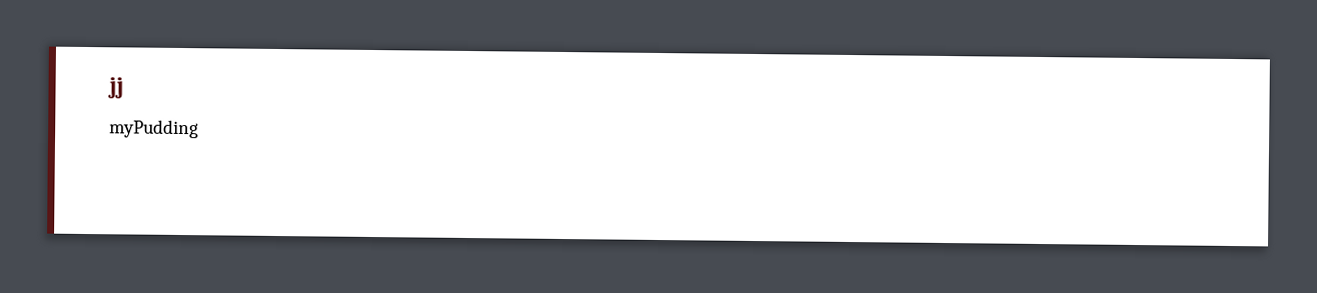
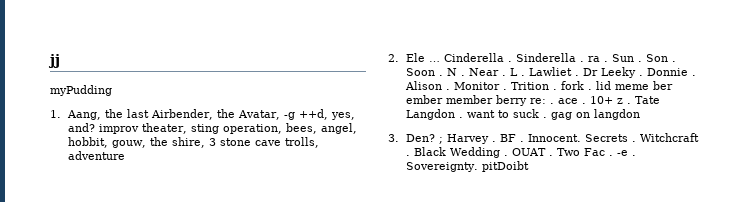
+ 1. Aang, the last Airbender, the Avatar, -g ++d, yes, and? improv theater, sting operation, bees, angel, hobbit, gouw, the shire, 3 stone cave trolls, adventure
+ 2. Ele … Cinderella . Sinderella . ra . Sun . Son . Soon . N . Near . L . Lawliet . Dr Leeky . Donnie . Alison . Monitor . Trition . fork . lid meme ber ember member berry re: . ace . 10+ z . Tate Langdon . want to suck . gag on langdon
+ 3. Den? ; Harvey . BF . Innocent. Secrets . Witchcraft . Black Wedding . OUAT . Two Fac . -e . Sovereignty. pitDoibt

